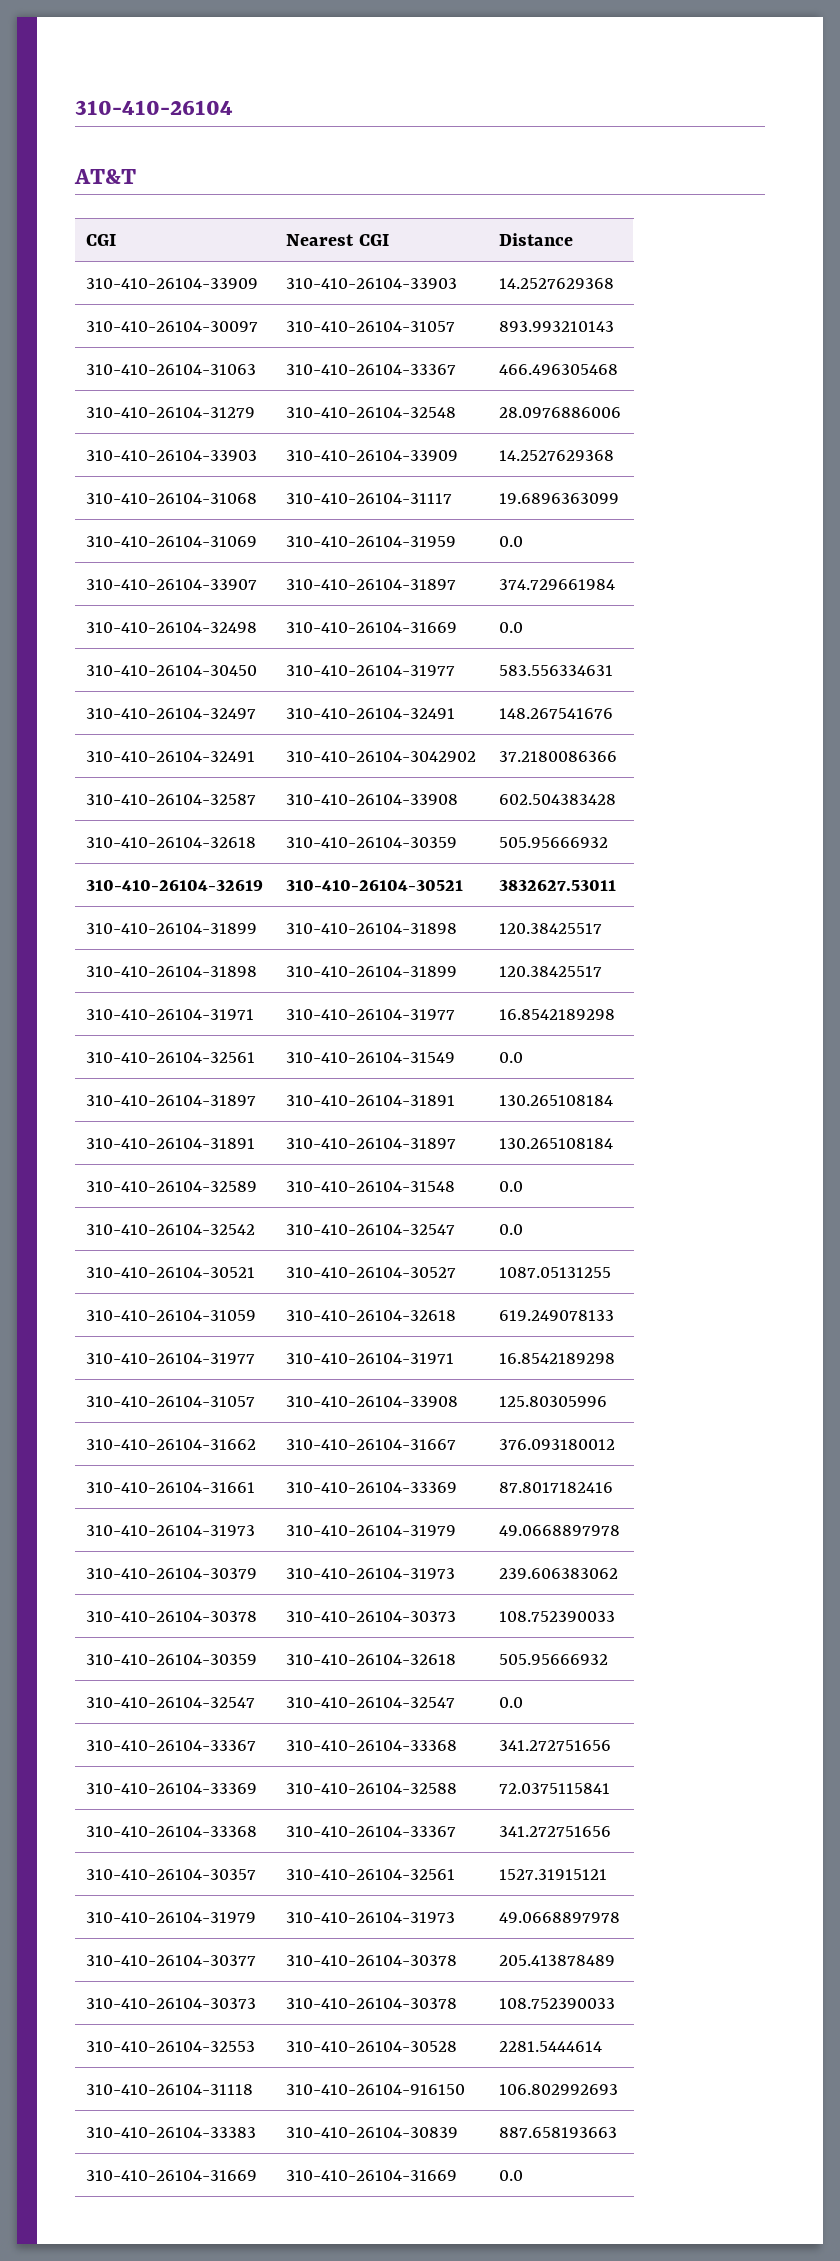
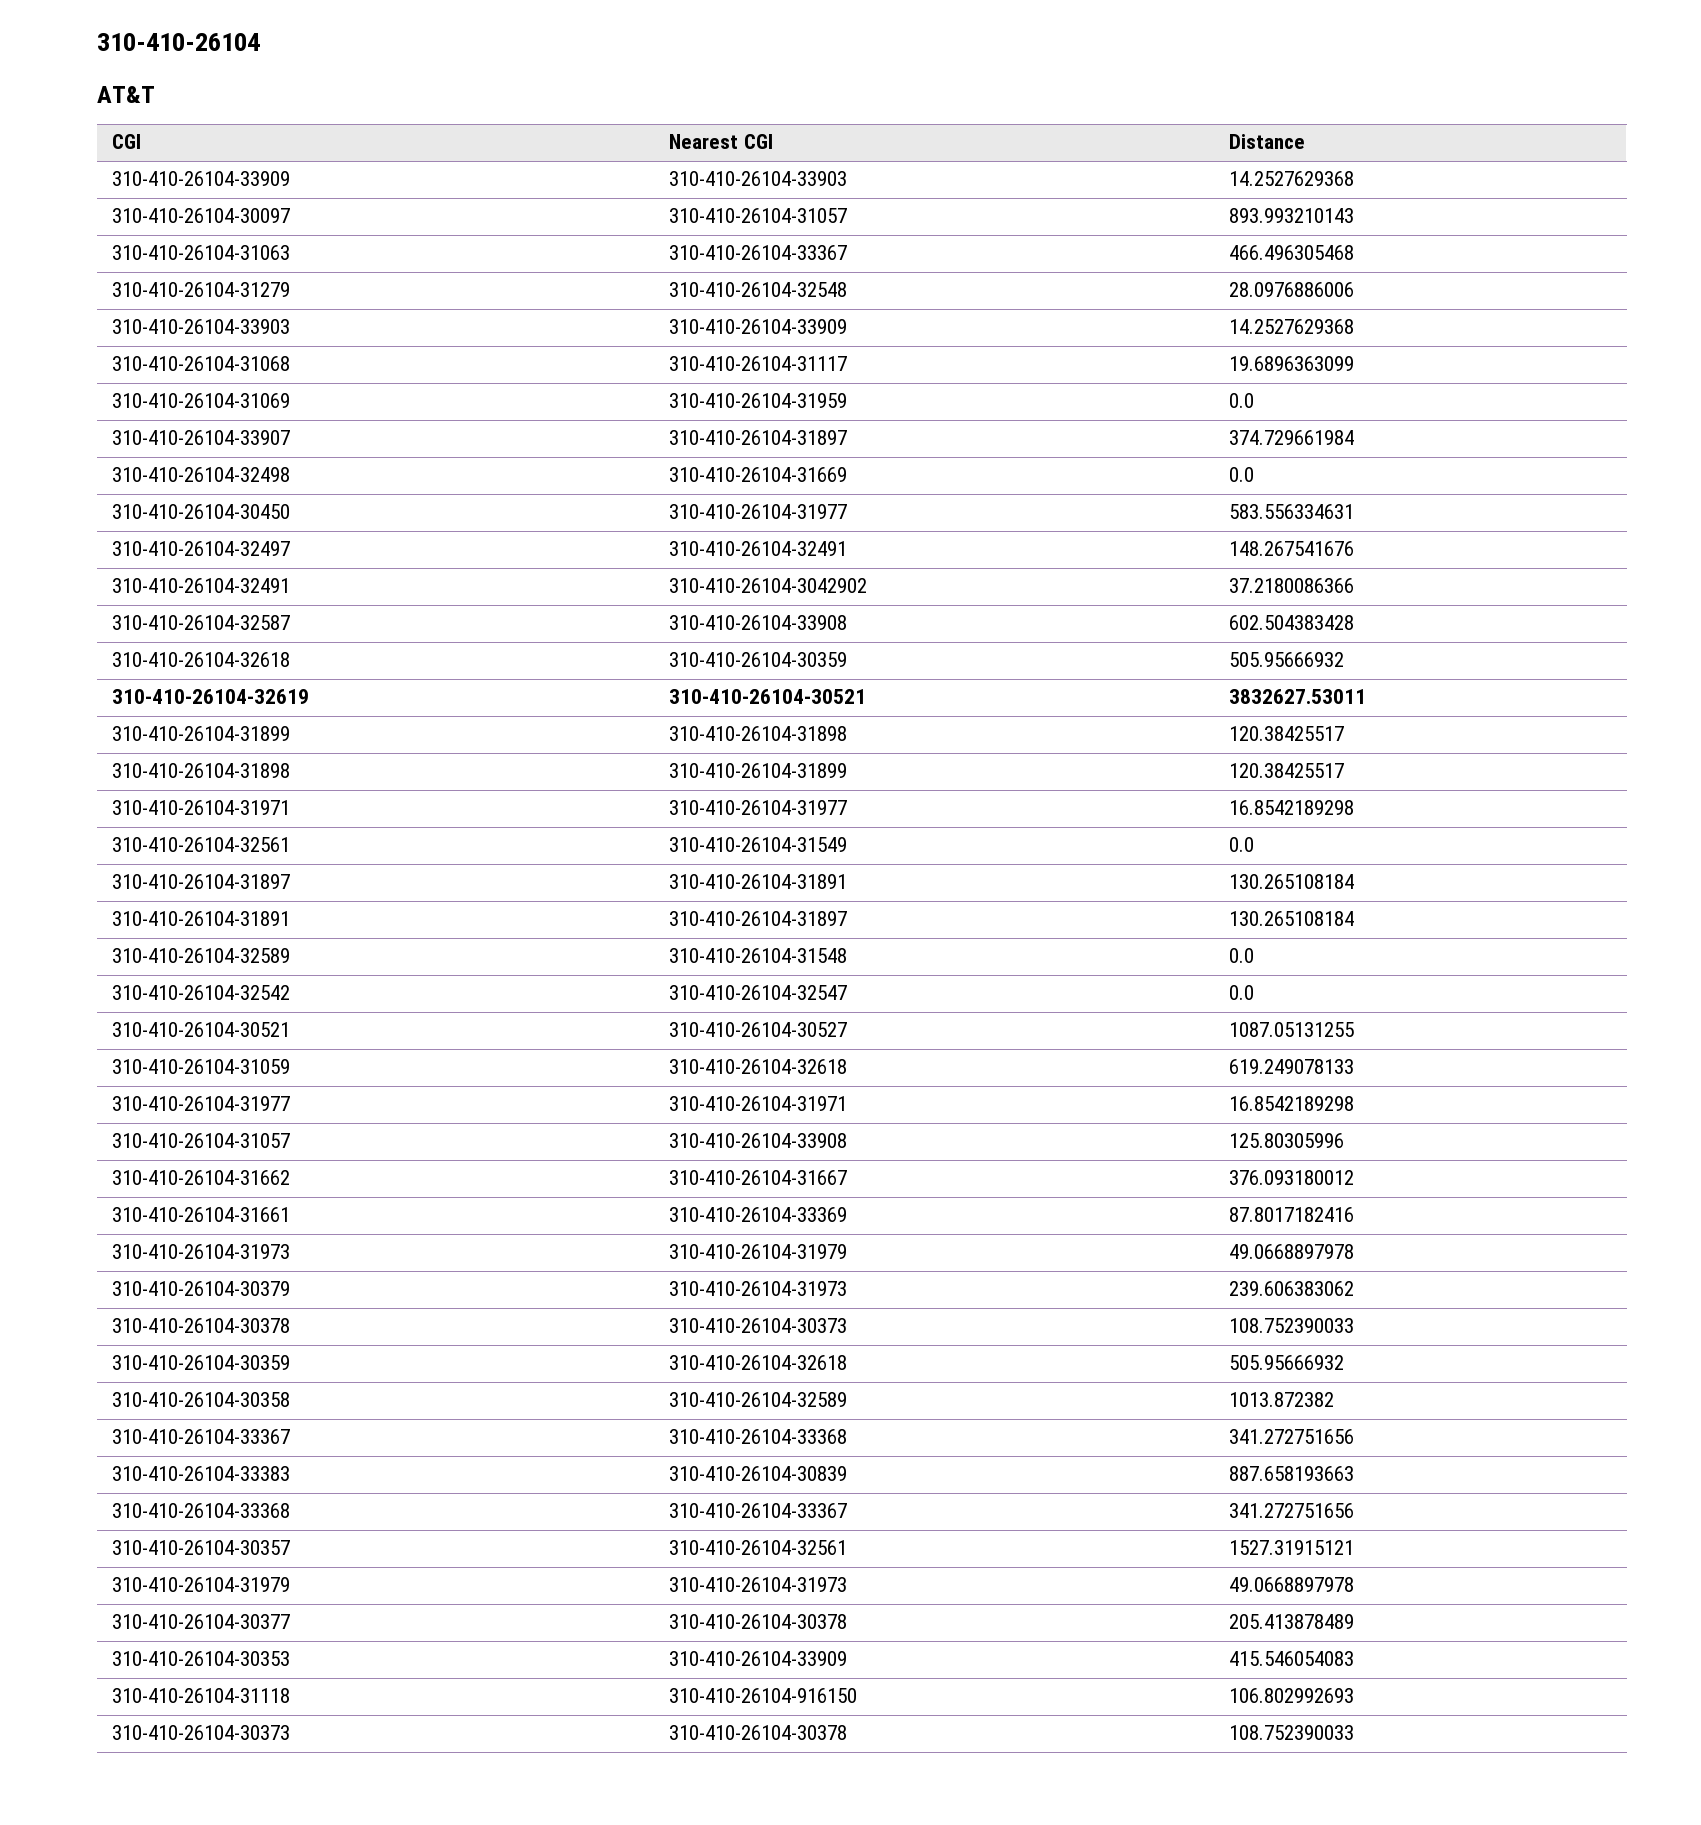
- 310-410-26104-32547 | 310-410-26104-32547 | 0.0
+ 310-410-26104-30358 | 310-410-26104-32589 | 1013.872382
- 310-410-26104-33369 | 310-410-26104-32588 | 72.0375115841
+ 310-410-26104-33383 | 310-410-26104-30839 | 887.658193663
+ 310-410-26104-30353 | 310-410-26104-33909 | 415.546054083
+ 310-410-26104-31118 | 310-410-26104-916150 | 106.802992693
  310-410-26104-30373 | 310-410-26104-30378 | 108.752390033
- 310-410-26104-32553 | 310-410-26104-30528 | 2281.5444614
- 310-410-26104-31118 | 310-410-26104-916150 | 106.802992693
- 310-410-26104-33383 | 310-410-26104-30839 | 887.658193663
- 310-410-26104-31669 | 310-410-26104-31669 | 0.0

